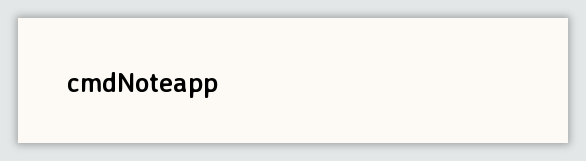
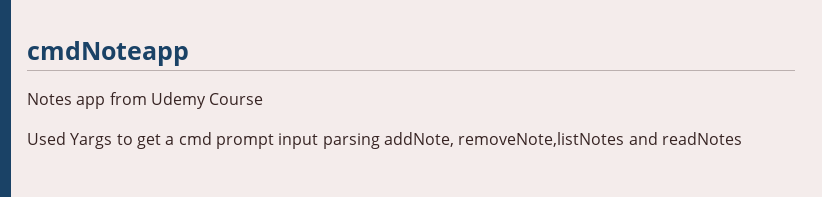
+ Notes app from Udemy Course
+ Used Yargs to get a cmd prompt input parsing addNote, removeNote,listNotes and readNotes

